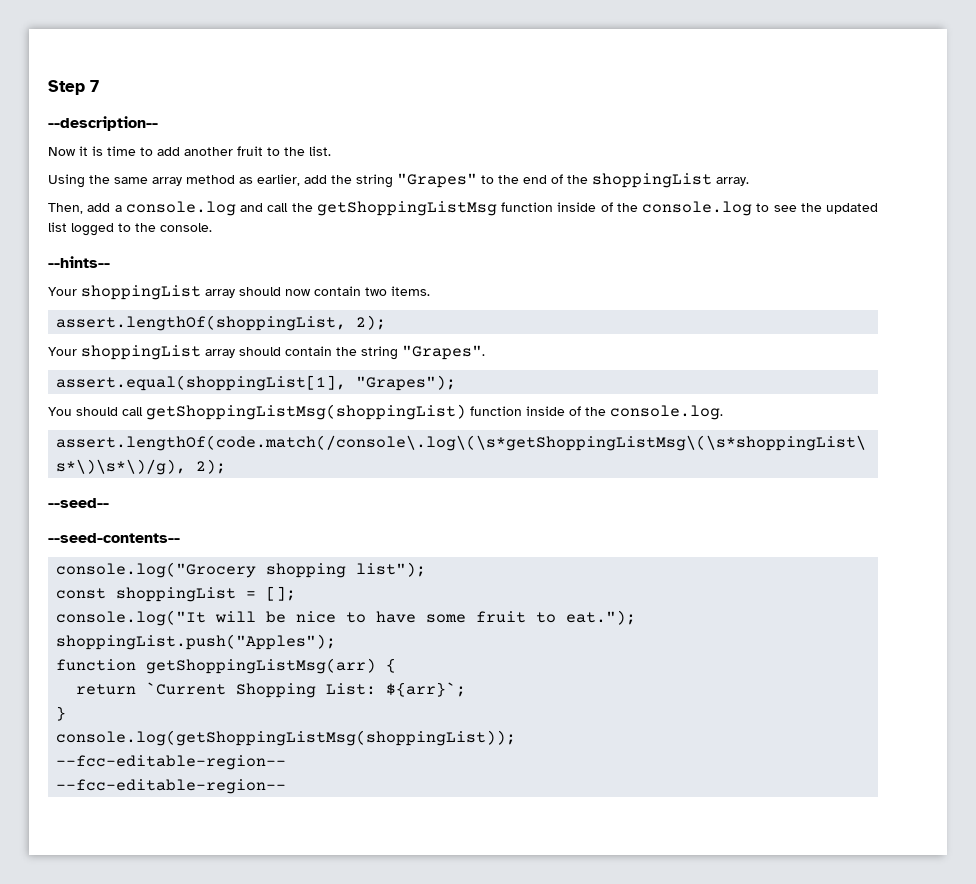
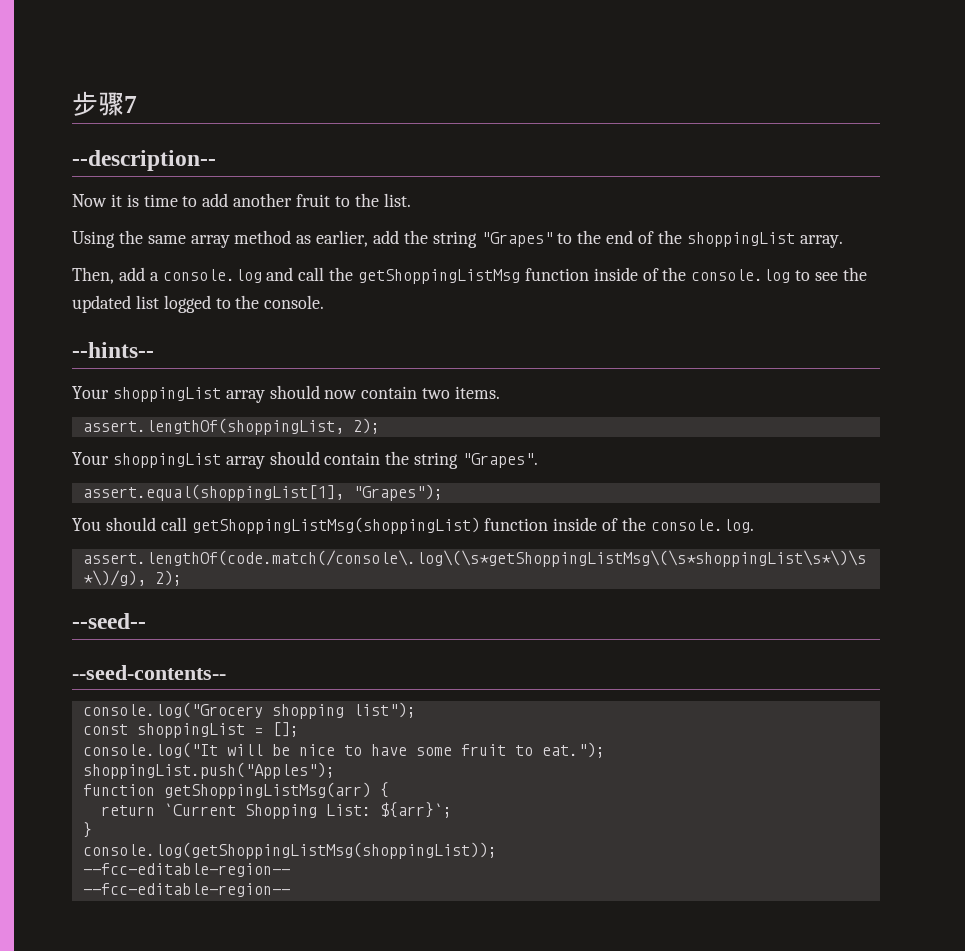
- Step 7
+ 步骤7

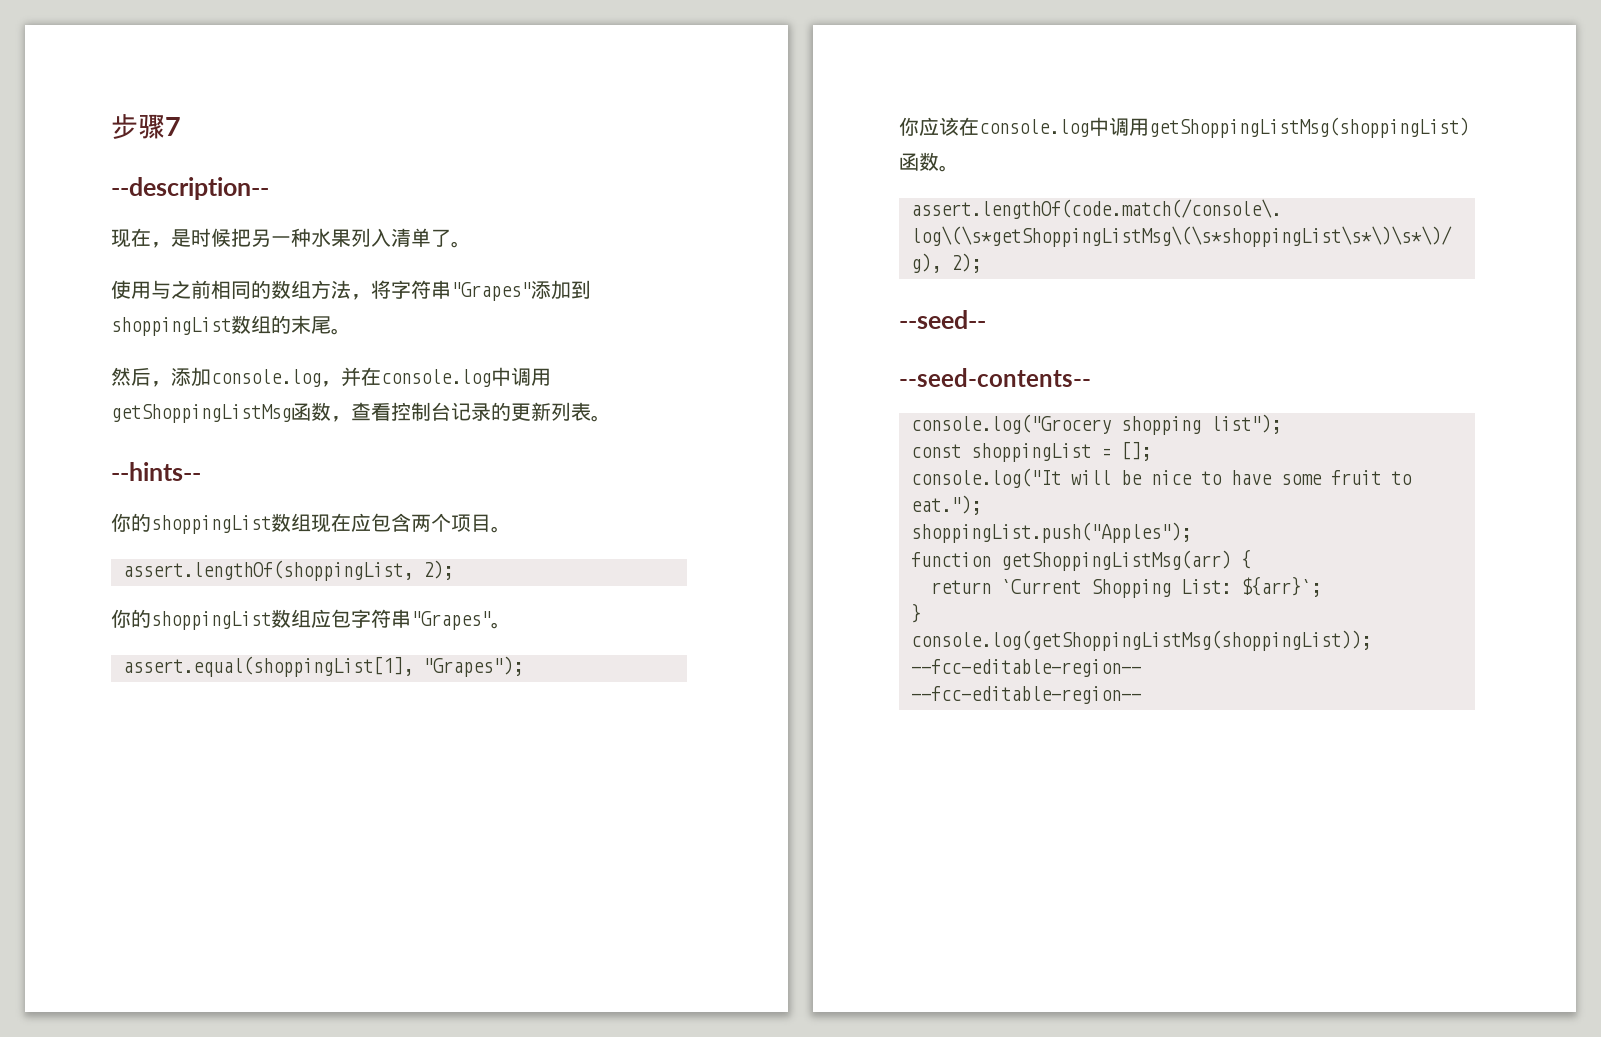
- Now it is time to add another fruit to the list.
- Using the same array method as earlier, add the string "Grapes" to the end of the shoppingList array.
- Then, add a console.log and call the getShoppingListMsg function inside of the console.log to see the updated list logged to the console.
+ 现在，是时候把另一种水果列入清单了。
+ 使用与之前相同的数组方法，将字符串"Grapes"添加到shoppingList数组的末尾。
+ 然后，添加console.log，并在console.log中调用getShoppingListMsg函数，查看控制台记录的更新列表。
  --hints--
- Your shoppingList array should now contain two items.
+ 你的shoppingList数组现在应包含两个项目。
  assert.lengthOf(shoppingList, 2);
- Your shoppingList array should contain the string "Grapes".
+ 你的shoppingList数组应包字符串"Grapes"。
  assert.equal(shoppingList[1], "Grapes");
- You should call getShoppingListMsg(shoppingList) function inside of the console.log.
+ 你应该在console.log中调用getShoppingListMsg(shoppingList)函数。

